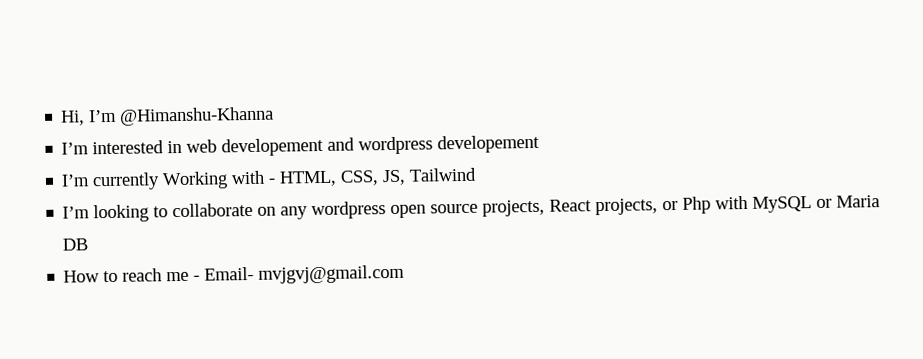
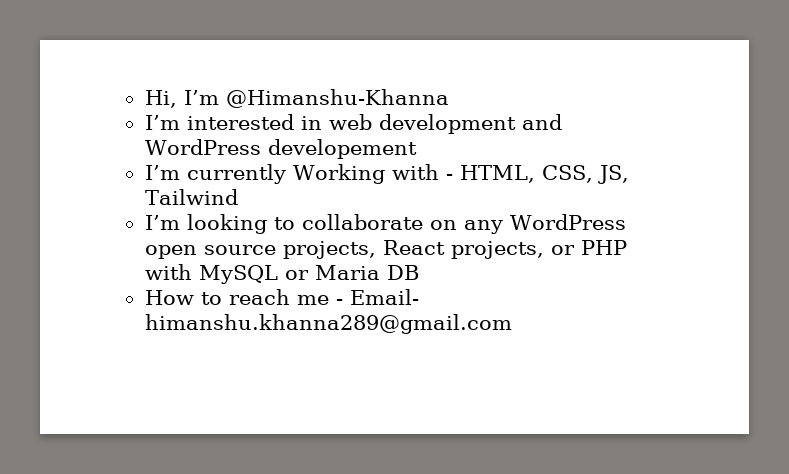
- I’m interested in web developement and wordpress developement
+ I’m interested in web development and WordPress developement
- I’m looking to collaborate on any wordpress open source projects, React projects, or Php with MySQL or Maria DB
+ I’m looking to collaborate on any WordPress open source projects, React projects, or PHP with MySQL or Maria DB
- How to reach me - Email- mvjgvj@gmail.com
+ How to reach me - Email- himanshu.khanna289@gmail.com

